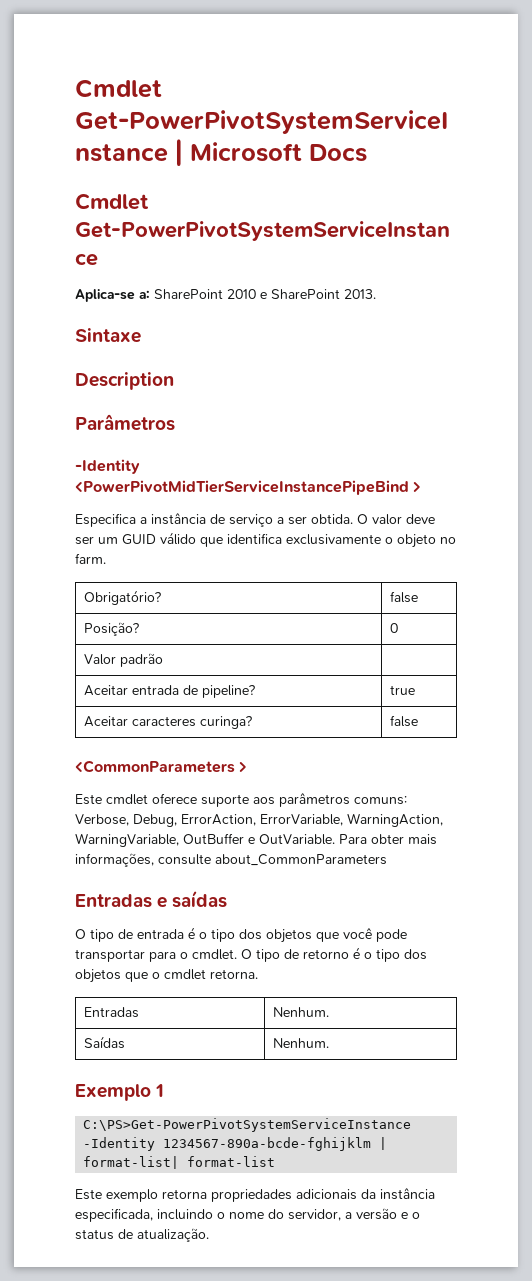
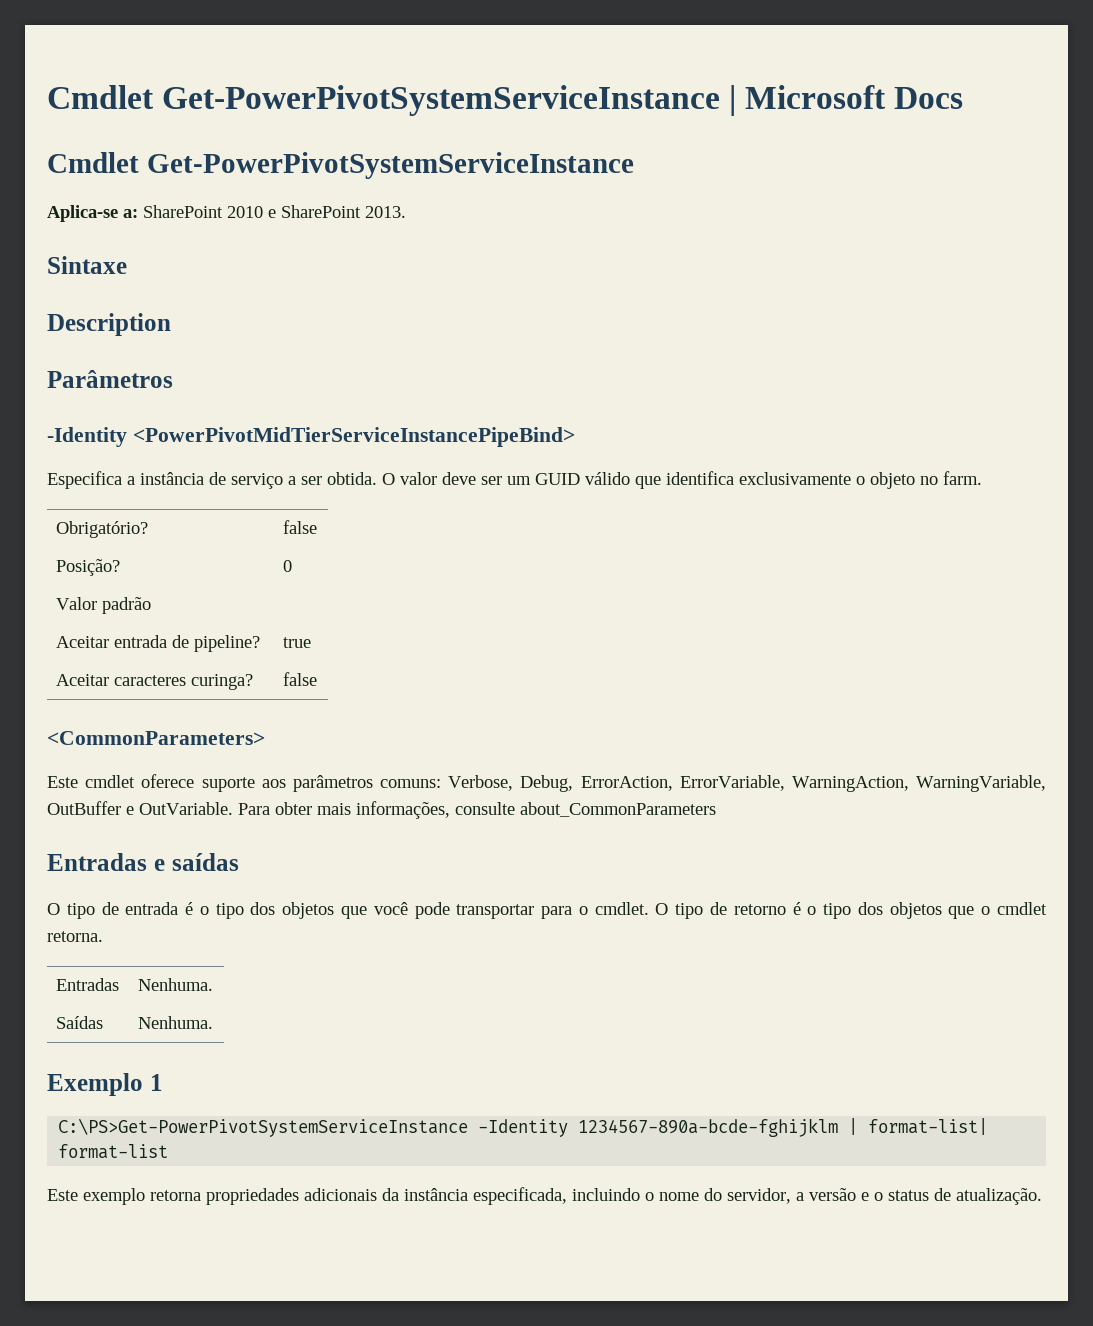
- -Identity <PowerPivotMidTierServiceInstancePipeBind >
+ -Identity <PowerPivotMidTierServiceInstancePipeBind>
- <CommonParameters >
+ <CommonParameters>
- Entradas | Nenhum.
+ Entradas | Nenhuma.
- Saídas | Nenhum.
+ Saídas | Nenhuma.

